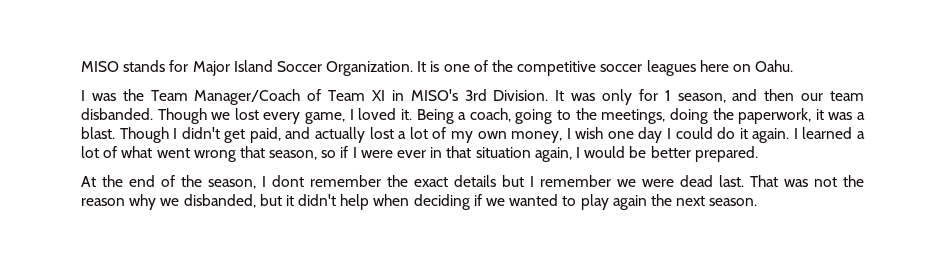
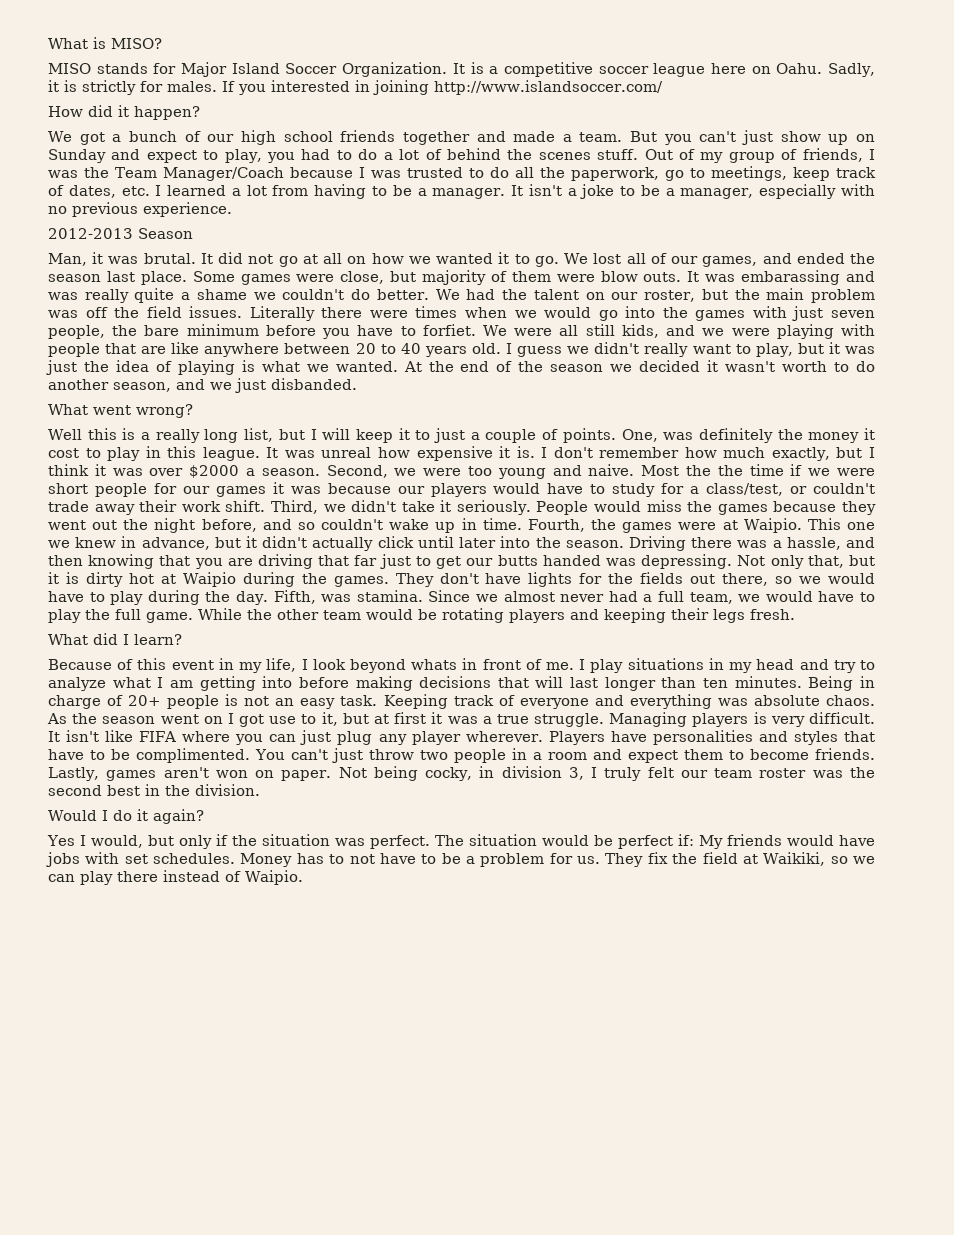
+ What is MISO?
- It is one of the competitive soccer leagues here on Oahu.
- I was the Team Manager/Coach of Team XI in MISO's 3rd Division. It was only for 1 season, and then our team disbanded. Though we lost every game, I loved it. Being a coach, going to the meetings, doing the paperwork, it was a blast. Though I didn't get paid, and actually lost a lot of my own money, I wish one day I could do it again. I learned a lot of what went wrong that season, so if I were ever in that situation again, I would be better prepared.
- At the end of the season, I dont remember the exact details but I remember we were dead last. That was not the reason why we disbanded, but it didn't help when deciding if we wanted to play again the next season.
+ It is a competitive soccer league here on Oahu. Sadly, it is strictly for males. If you interested in joining http://www.islandsoccer.com/
+ How did it happen?
+ We got a bunch of our high school friends together and made a team. But you can't just show up on Sunday and expect to play, you had to do a lot of behind the scenes stuff. Out of my group of friends, I was the Team Manager/Coach because I was trusted to do all the paperwork, go to meetings, keep track of dates, etc. I learned a lot from having to be a manager. It isn't a joke to be a manager, especially with no previous experience.
+ 2012-2013 Season
+ Man, it was brutal. It did not go at all on how we wanted it to go. We lost all of our games, and ended the season last place. Some games were close, but majority of them were blow outs. It was embarassing and was really quite a shame we couldn't do better. We had the talent on our roster, but the main problem was off the field issues. Literally there were times when we would go into the games with just seven people, the bare minimum before you have to forfiet. We were all still kids, and we were playing with people that are like anywhere between 20 to 40 years old. I guess we didn't really want to play, but it was just the idea of playing is what we wanted. At the end of the season we decided it wasn't worth to do another season, and we just disbanded.
+ What went wrong?
+ Well this is a really long list, but I will keep it to just a couple of points. One, was definitely the money it cost to play in this league. It was unreal how expensive it is. I don't remember how much exactly, but I think it was over $2000 a season. Second, we were too young and naive. Most the the time if we were short people for our games it was because our players would have to study for a class/test, or couldn't trade away their work shift. Third, we didn't take it seriously. People would miss the games because they went out the night before, and so couldn't wake up in time. Fourth, the games were at Waipio. This one we knew in advance, but it didn't actually click until later into the season. Driving there was a hassle, and then knowing that you are driving that far just to get our butts handed was depressing. Not only that, but it is dirty hot at Waipio during the games. They don't have lights for the fields out there, so we would have to play during the day. Fifth, was stamina. Since we almost never had a full team, we would have to play the full game. While the other team would be rotating players and keeping their legs fresh.
+ What did I learn?
+ Because of this event in my life, I look beyond whats in front of me. I play situations in my head and try to analyze what I am getting into before making decisions that will last longer than ten minutes. Being in charge of 20+ people is not an easy task. Keeping track of everyone and everything was absolute chaos. As the season went on I got use to it, but at first it was a true struggle. Managing players is very difficult. It isn't like FIFA where you can just plug any player wherever. Players have personalities and styles that have to be complimented. You can't just throw two people in a room and expect them to become friends. Lastly, games aren't won on paper. Not being cocky, in division 3, I truly felt our team roster was the second best in the division.
+ Would I do it again?
+ Yes I would, but only if the situation was perfect. The situation would be perfect if: My friends would have jobs with set schedules. Money has to not have to be a problem for us. They fix the field at Waikiki, so we can play there instead of Waipio.

